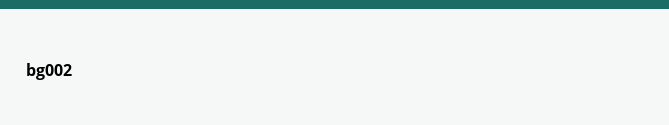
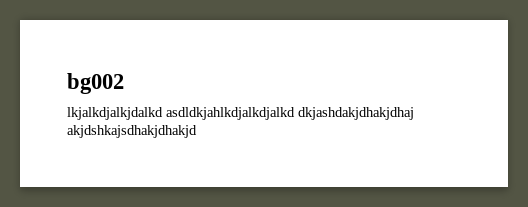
+ lkjalkdjalkjdalkd asdldkjahlkdjalkdjalkd dkjashdakjdhakjdhaj akjdshkajsdhakjdhakjd

